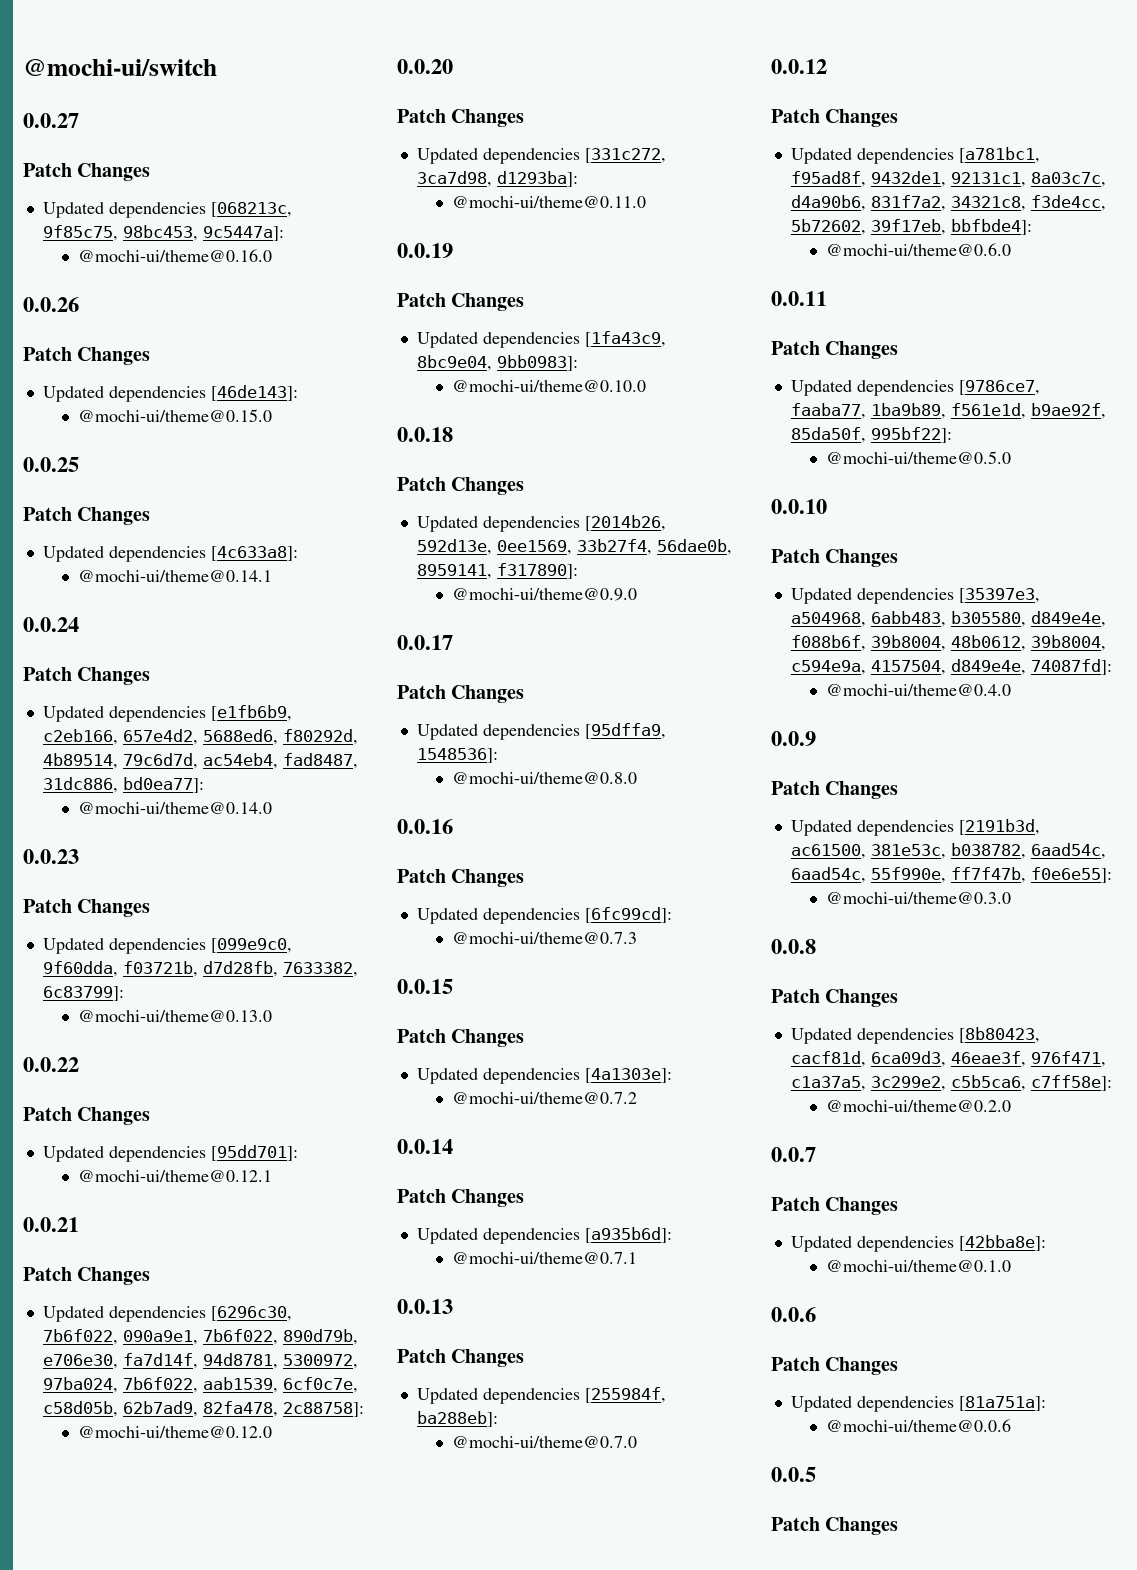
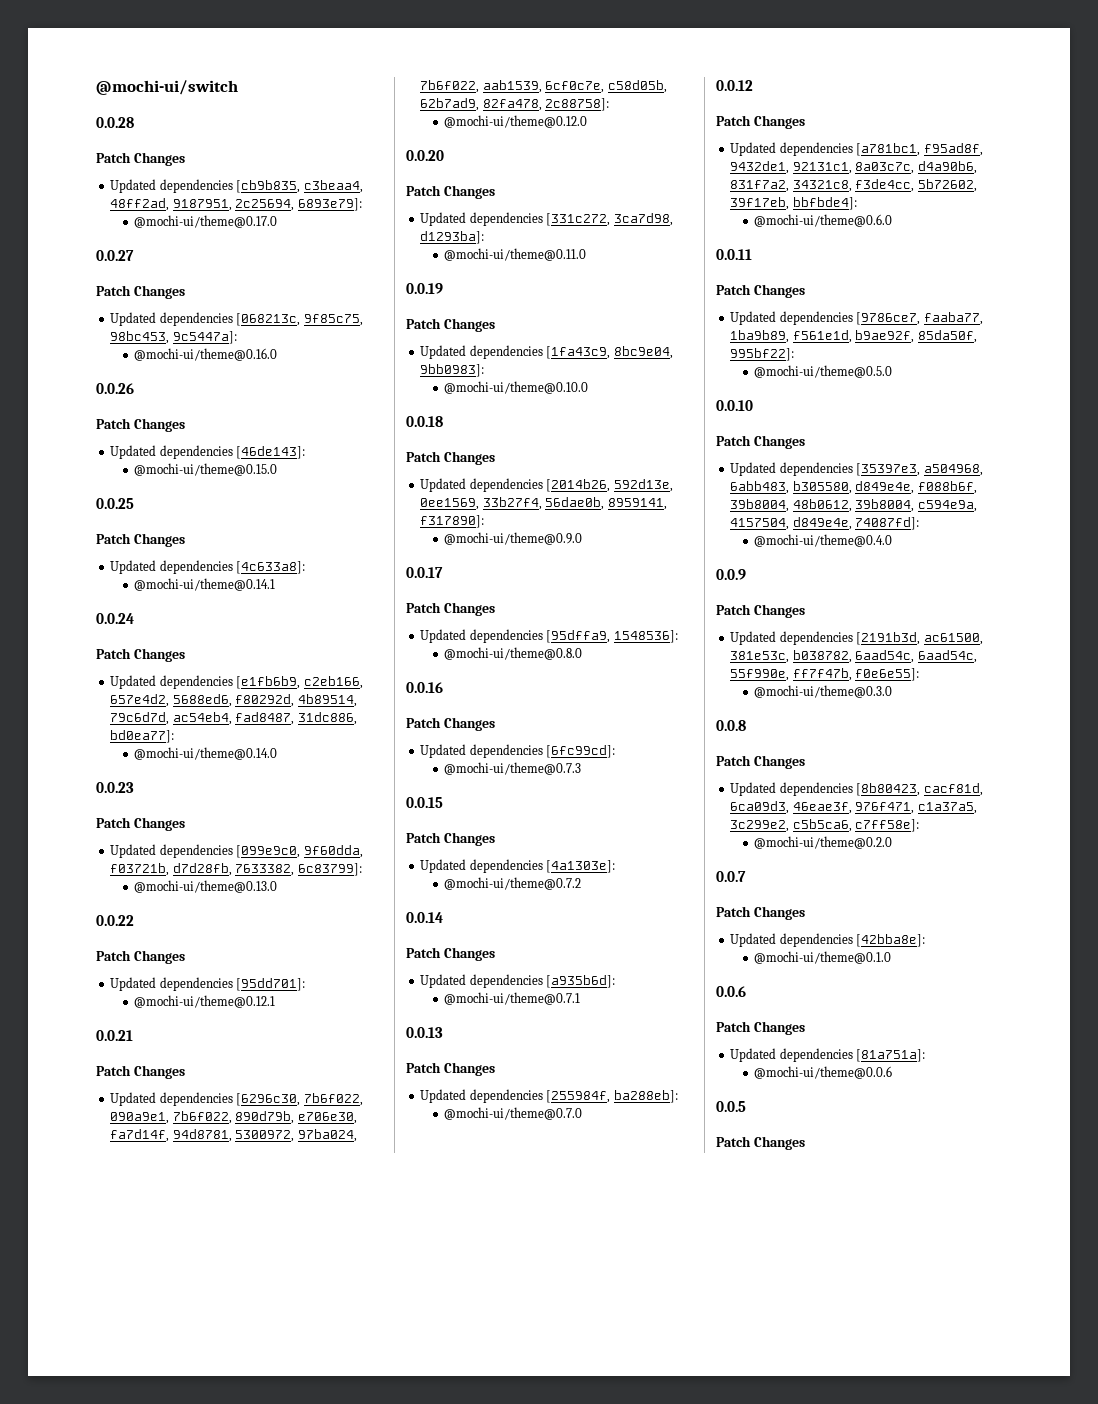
+ 0.0.28
+ Patch Changes
+ Updated dependencies [cb9b835, c3beaa4, 48ff2ad, 9187951, 2c25694, 6893e79]:
+ @mochi-ui/theme@0.17.0

